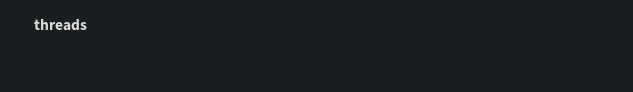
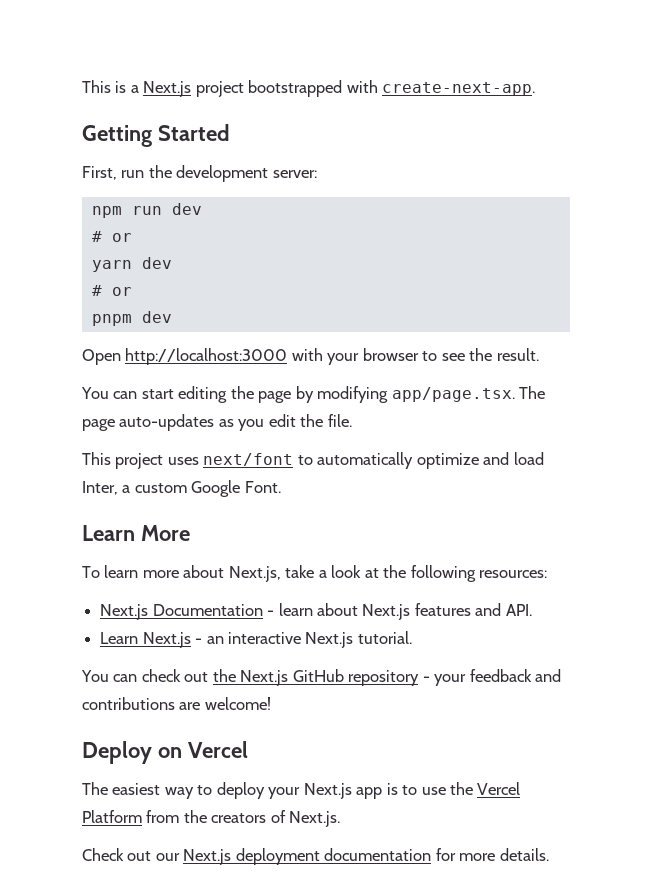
- threads
+ This is a Next.js project bootstrapped with create-next-app.
+ Getting Started
+ First, run the development server:
+ npm run dev
+ # or
+ yarn dev
+ # or
+ pnpm dev
+ Open http://localhost:3000 with your browser to see the result.
+ You can start editing the page by modifying app/page.tsx. The page auto-updates as you edit the file.
+ This project uses next/font to automatically optimize and load Inter, a custom Google Font.
+ Learn More
+ To learn more about Next.js, take a look at the following resources:
+ Next.js Documentation - learn about Next.js features and API.
+ Learn Next.js - an interactive Next.js tutorial.
+ You can check out the Next.js GitHub repository - your feedback and contributions are welcome!
+ Deploy on Vercel
+ The easiest way to deploy your Next.js app is to use the Vercel Platform from the creators of Next.js.
+ Check out our Next.js deployment documentation for more details.

